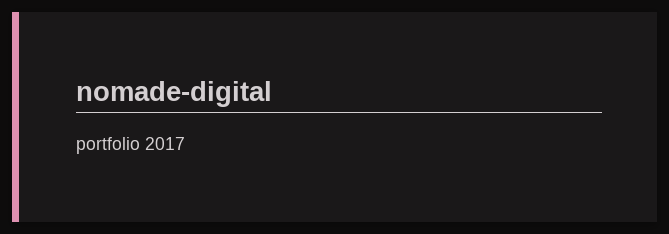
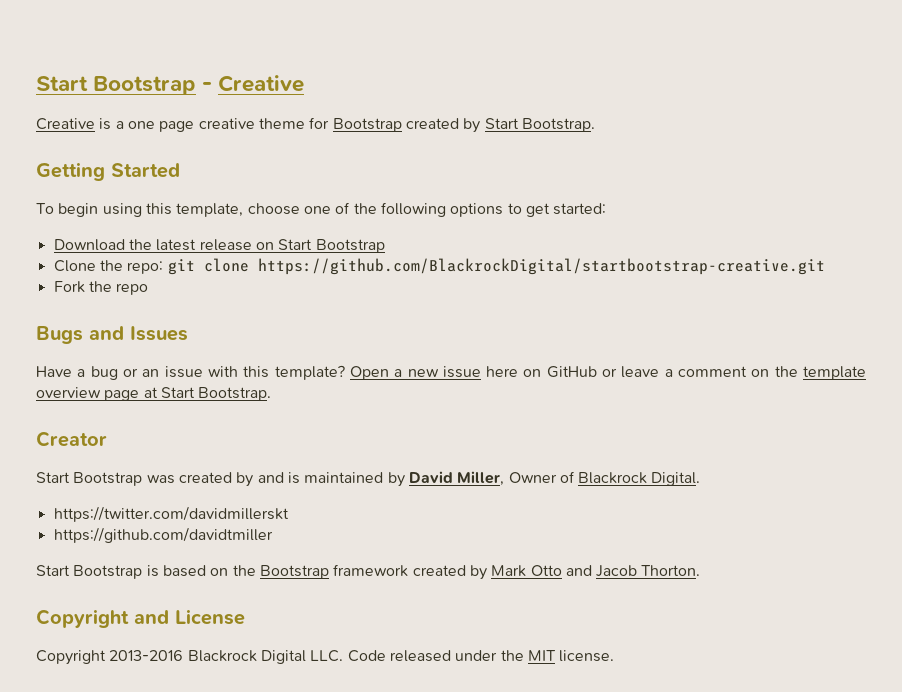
- nomade-digital
- portfolio 2017
+ Start Bootstrap - Creative
+ Creative is a one page creative theme for Bootstrap created by Start Bootstrap.
+ Getting Started
+ To begin using this template, choose one of the following options to get started:
+ Download the latest release on Start Bootstrap
+ Clone the repo: git clone https://github.com/BlackrockDigital/startbootstrap-creative.git
+ Fork the repo
+ Bugs and Issues
+ Have a bug or an issue with this template? Open a new issue here on GitHub or leave a comment on the template overview page at Start Bootstrap.
+ Creator
+ Start Bootstrap was created by and is maintained by David Miller, Owner of Blackrock Digital.
+ https://twitter.com/davidmillerskt
+ https://github.com/davidtmiller
+ Start Bootstrap is based on the Bootstrap framework created by Mark Otto and Jacob Thorton.
+ Copyright and License
+ Copyright 2013-2016 Blackrock Digital LLC. Code released under the MIT license.

